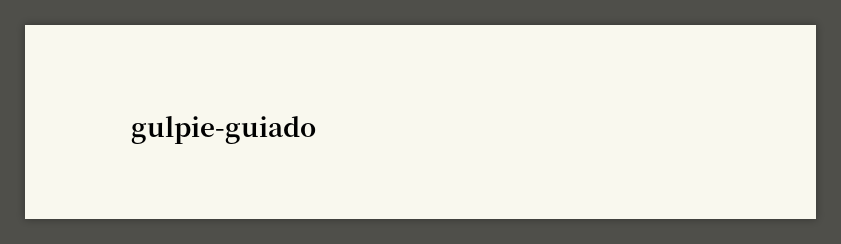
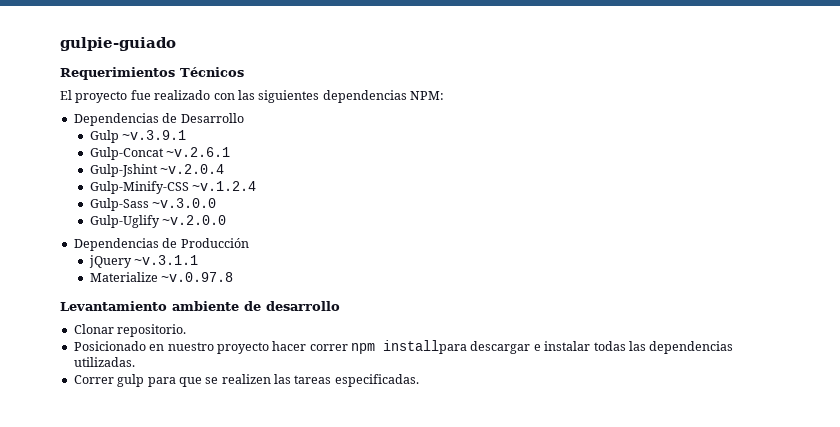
+ Requerimientos Técnicos
+ El proyecto fue realizado con las siguientes dependencias NPM:
+ Dependencias de Desarrollo
+ Gulp ~v.3.9.1
+ Gulp-Concat ~v.2.6.1
+ Gulp-Jshint ~v.2.0.4
+ Gulp-Minify-CSS ~v.1.2.4
+ Gulp-Sass ~v.3.0.0
+ Gulp-Uglify ~v.2.0.0
+ Dependencias de Producción
+ jQuery ~v.3.1.1
+ Materialize ~v.0.97.8
+ Levantamiento ambiente de desarrollo
+ Clonar repositorio.
+ Posicionado en nuestro proyecto hacer correr npm installpara descargar e instalar todas las dependencias utilizadas.
+ Correr gulp para que se realizen las tareas especificadas.

